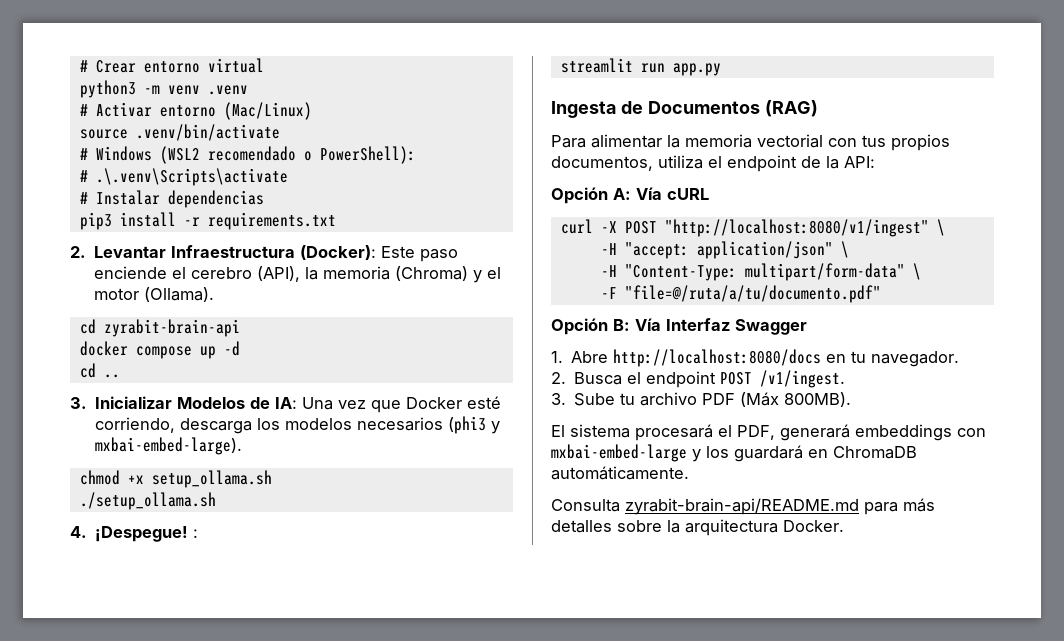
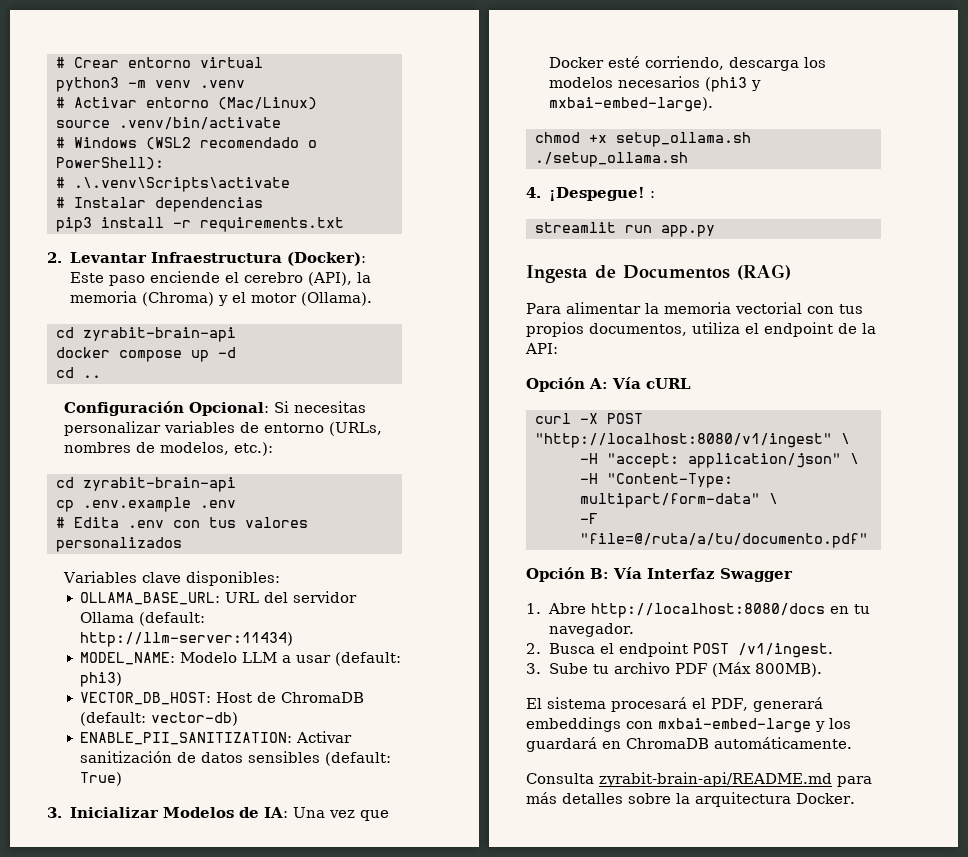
+ Configuración Opcional: Si necesitas personalizar variables de entorno (URLs, nombres de modelos, etc.):
+ cd zyrabit-brain-api
+ cp .env.example .env
+ # Edita .env con tus valores personalizados
+ Variables clave disponibles:
+ OLLAMA_BASE_URL: URL del servidor Ollama (default: http://llm-server:11434)
+ MODEL_NAME: Modelo LLM a usar (default: phi3)
+ VECTOR_DB_HOST: Host de ChromaDB (default: vector-db)
+ ENABLE_PII_SANITIZATION: Activar sanitización de datos sensibles (default: True)

